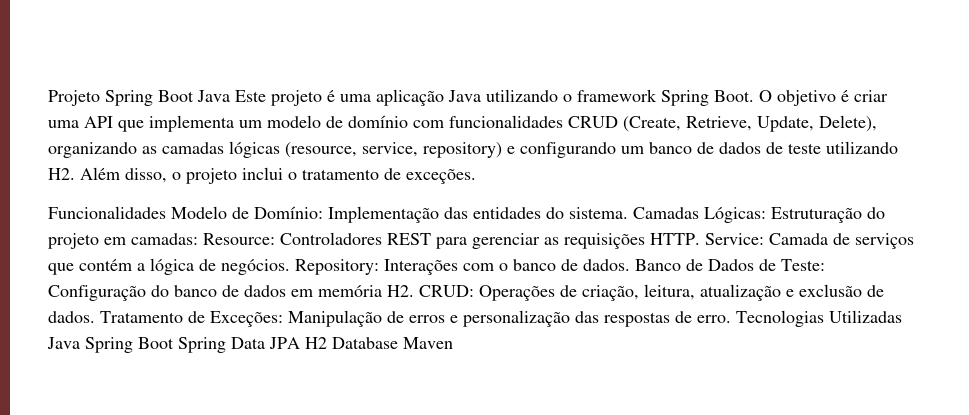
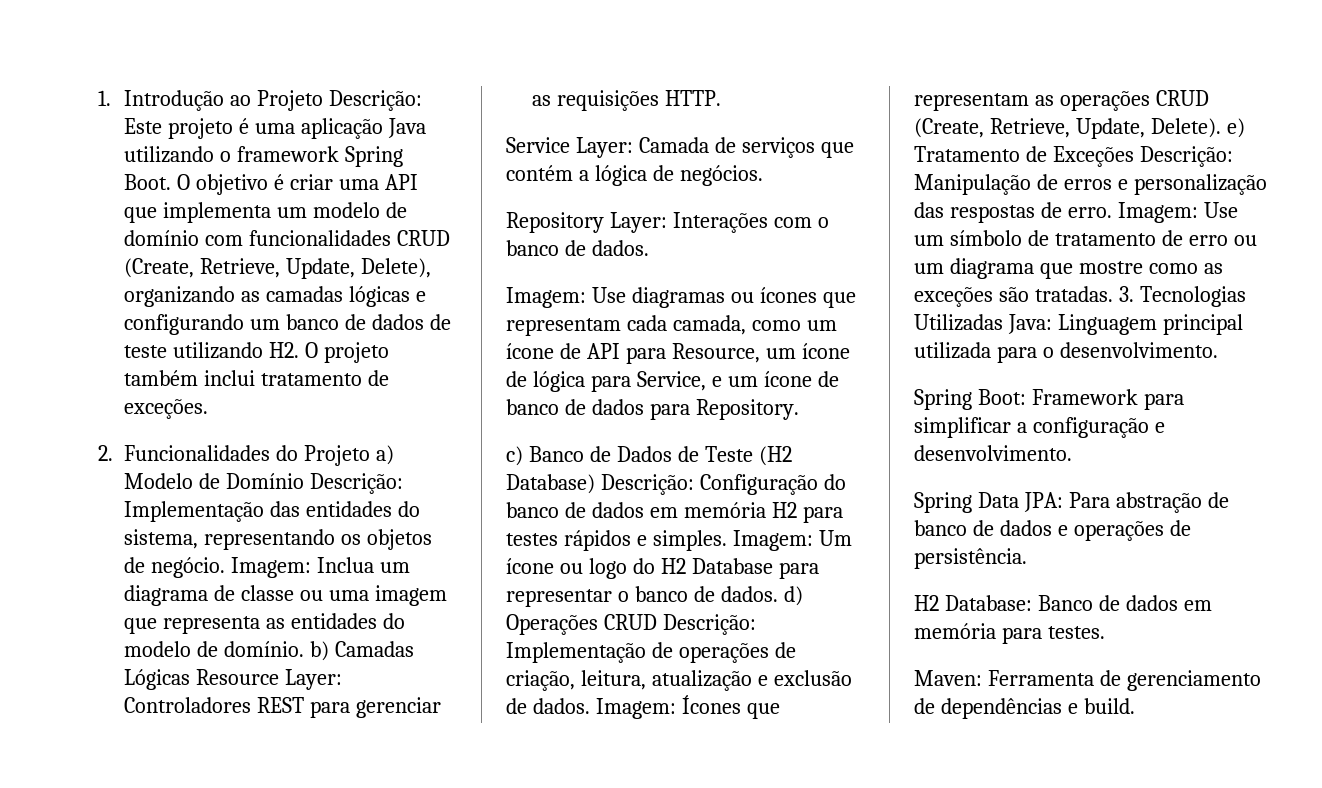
- Projeto Spring Boot Java Este projeto é uma aplicação Java utilizando o framework Spring Boot.
+ 1. Introdução ao Projeto Descrição: Este projeto é uma aplicação Java utilizando o framework Spring Boot.
- O objetivo é criar uma API que implementa um modelo de domínio com funcionalidades CRUD (Create, Retrieve, Update, Delete), organizando as camadas lógicas (resource, service, repository) e configurando um banco de dados de teste utilizando H2. Além disso, o projeto inclui o tratamento de exceções.
- Funcionalidades Modelo de Domínio: Implementação das entidades do sistema. Camadas Lógicas: Estruturação do projeto em camadas: Resource:
+ O objetivo é criar uma API que implementa um modelo de domínio com funcionalidades CRUD (Create, Retrieve, Update, Delete), organizando as camadas lógicas e configurando um banco de dados de teste utilizando H2. O projeto também inclui tratamento de exceções.
+ 2. Funcionalidades do Projeto a) Modelo de Domínio Descrição: Implementação das entidades do sistema, representando os objetos de negócio. Imagem: Inclua um diagrama de classe ou uma imagem que representa as entidades do modelo de domínio. b) Camadas Lógicas Resource Layer:
- Controladores REST para gerenciar as requisições HTTP. Service:
+ Controladores REST para gerenciar as requisições HTTP.
+ Service Layer:
- Camada de serviços que contém a lógica de negócios. Repository:
+ Camada de serviços que contém a lógica de negócios.
+ Repository Layer:
- Interações com o banco de dados. Banco de Dados de Teste:
+ Interações com o banco de dados.
+ Imagem: Use diagramas ou ícones que representam cada camada, como um ícone de API para Resource, um ícone de lógica para Service, e um ícone de banco de dados para Repository.
+ c) Banco de Dados de Teste (H2 Database) Descrição:
- Configuração do banco de dados em memória H2. CRUD: Operações de criação, leitura, atualização e exclusão de dados.
+ Configuração do banco de dados em memória H2 para testes rápidos e simples. Imagem: Um ícone ou logo do H2 Database para representar o banco de dados. d) Operações CRUD Descrição: Implementação de operações de criação, leitura, atualização e exclusão de dados.
- Tratamento de Exceções: Manipulação de erros e personalização das respostas de erro.
+ Imagem: Ícones que representam as operações CRUD (Create, Retrieve, Update, Delete). e) Tratamento de Exceções Descrição: Manipulação de erros e personalização das respostas de erro.
- Tecnologias Utilizadas Java Spring Boot Spring Data JPA H2 Database Maven
+ Imagem: Use um símbolo de tratamento de erro ou um diagrama que mostre como as exceções são tratadas. 3. Tecnologias Utilizadas Java: Linguagem principal utilizada para o desenvolvimento.
+ Spring Boot: Framework para simplificar a configuração e desenvolvimento.
+ Spring Data JPA: Para abstração de banco de dados e operações de persistência.
+ H2 Database: Banco de dados em memória para testes.
+ Maven: Ferramenta de gerenciamento de dependências e build.

